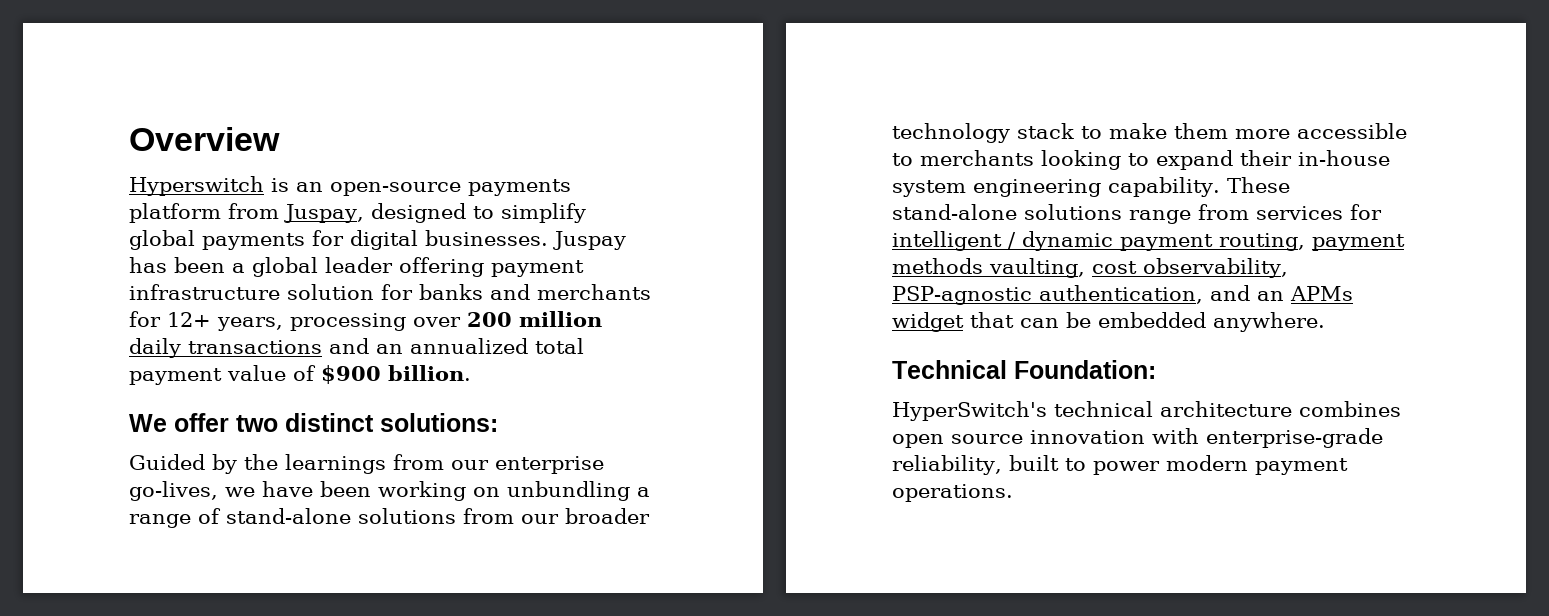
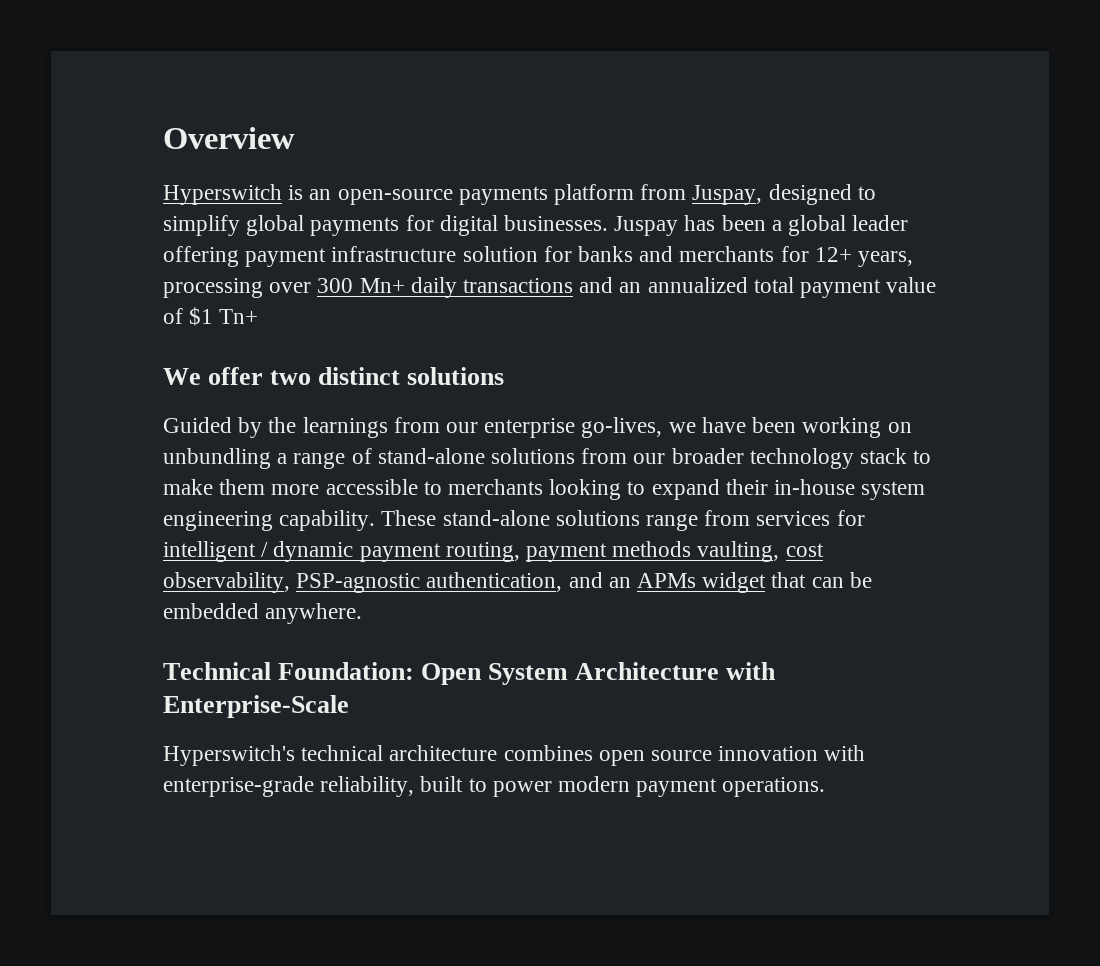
- Juspay has been a global leader offering payment infrastructure solution for banks and merchants for 12+ years, processing over 200 million daily transactions and an annualized total payment value of $900 billion.
+ Juspay has been a global leader offering payment infrastructure solution for banks and merchants for 12+ years, processing over 300 Mn+ daily transactions and an annualized total payment value of $1 Tn+
- We offer two distinct solutions:
+ We offer two distinct solutions
- Technical Foundation:
- HyperSwitch's technical architecture combines open source innovation with enterprise-grade reliability, built to power modern payment operations.
+ Technical Foundation: Open System Architecture with Enterprise-Scale
+ Hyperswitch's technical architecture combines open source innovation with enterprise-grade reliability, built to power modern payment operations.

